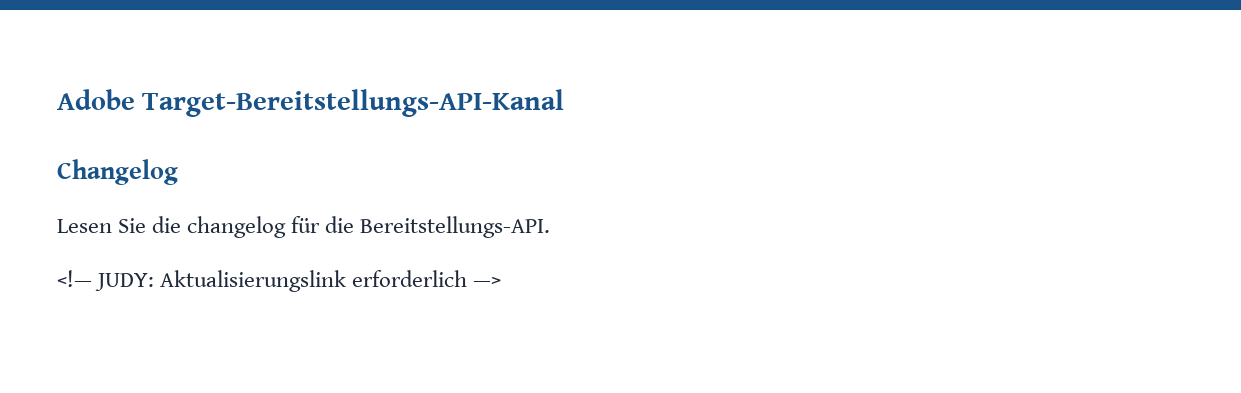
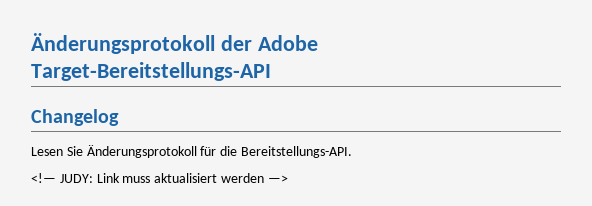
- Adobe Target-Bereitstellungs-API-Kanal
+ Änderungsprotokoll der Adobe Target-Bereitstellungs-API
- Lesen Sie die changelog für die Bereitstellungs-API.
+ Lesen Sie Änderungsprotokoll für die Bereitstellungs-API.
- <!— JUDY: Aktualisierungslink erforderlich —>
+ <!— JUDY: Link muss aktualisiert werden —>

